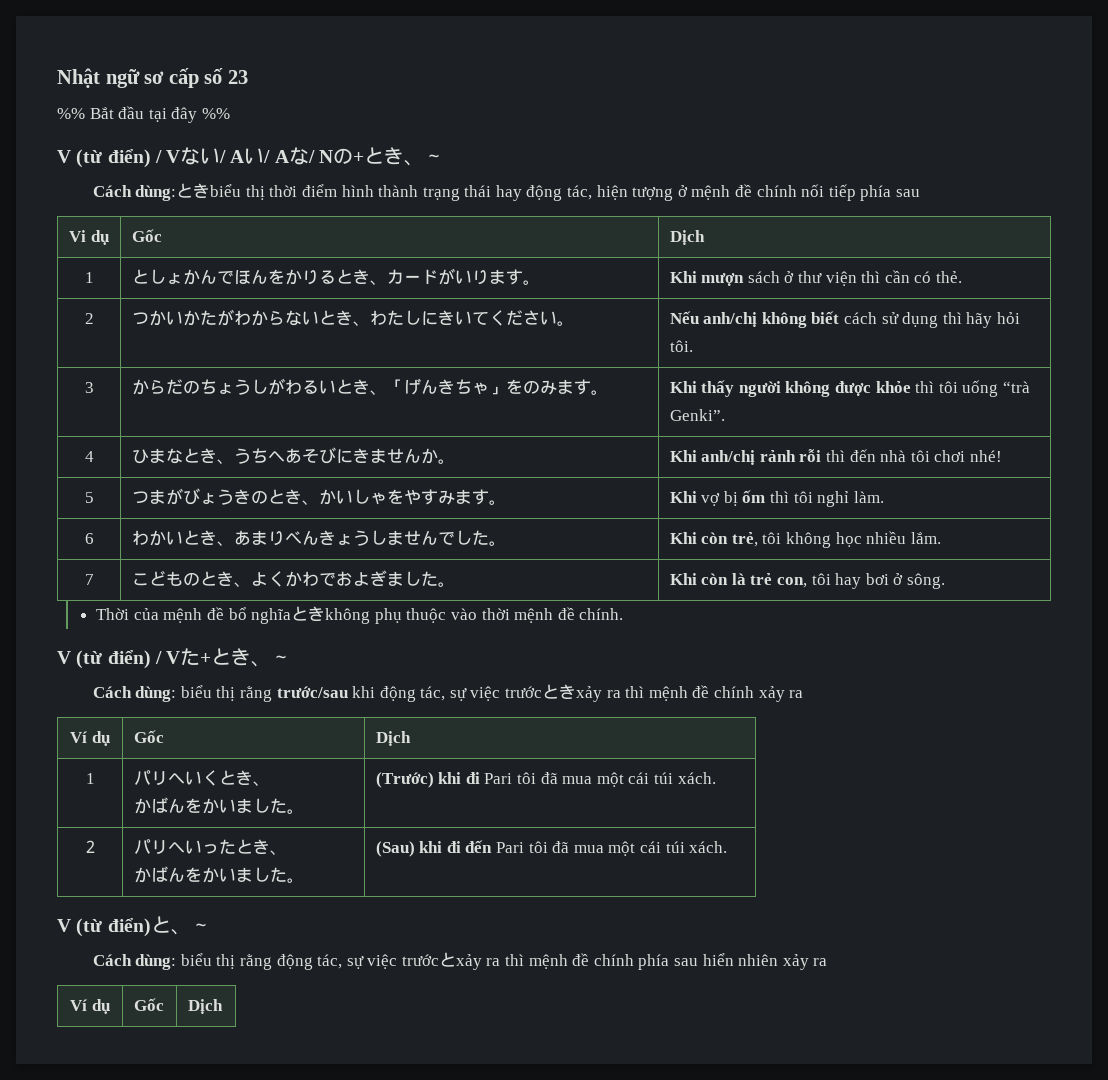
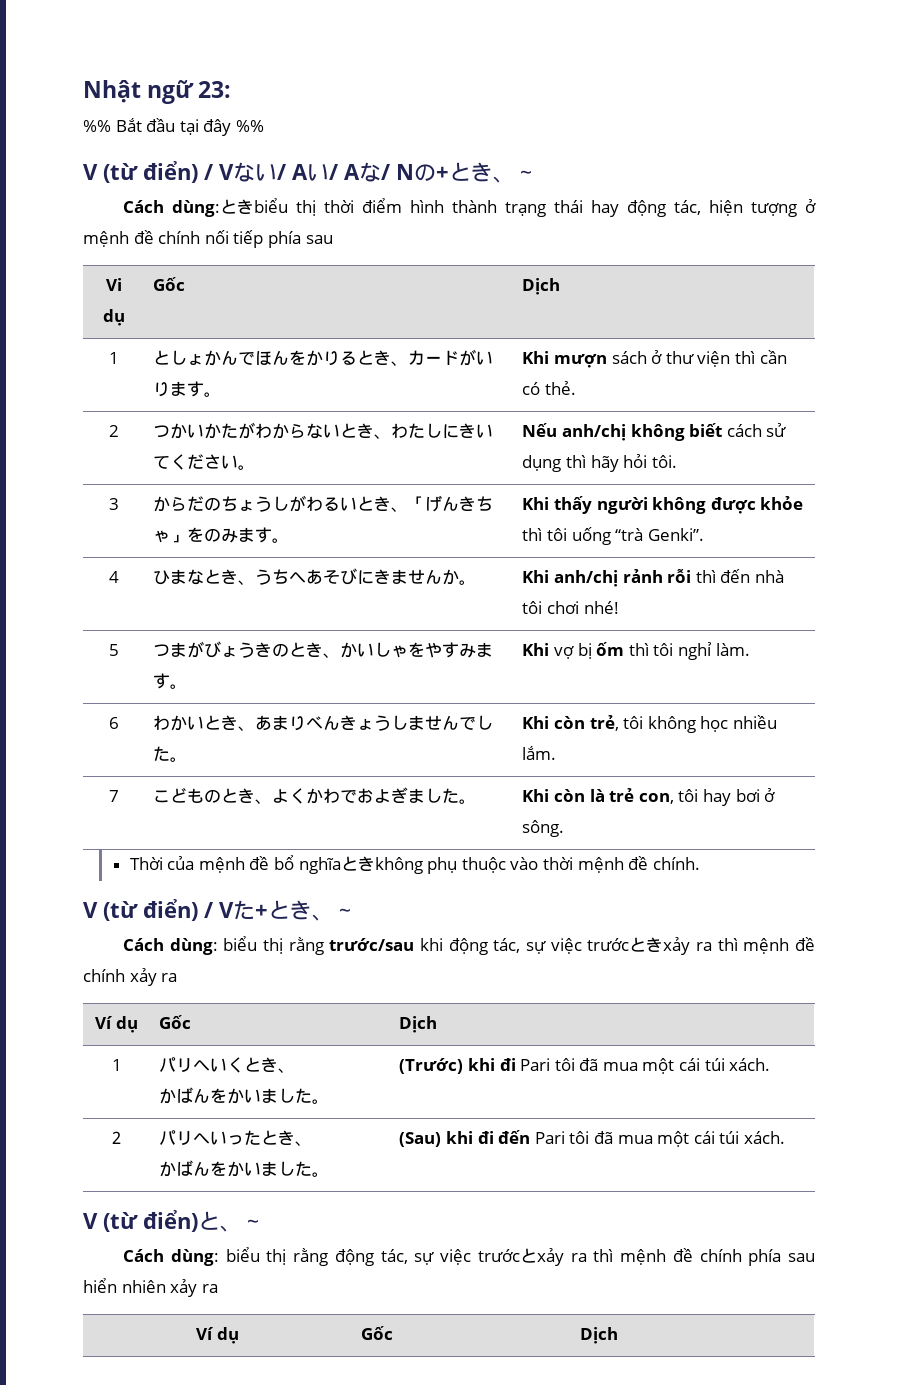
- Nhật ngữ sơ cấp số 23
+ Nhật ngữ 23:

